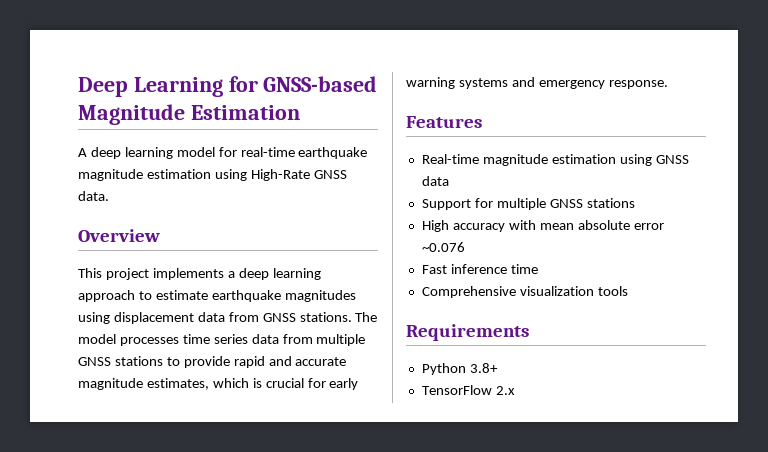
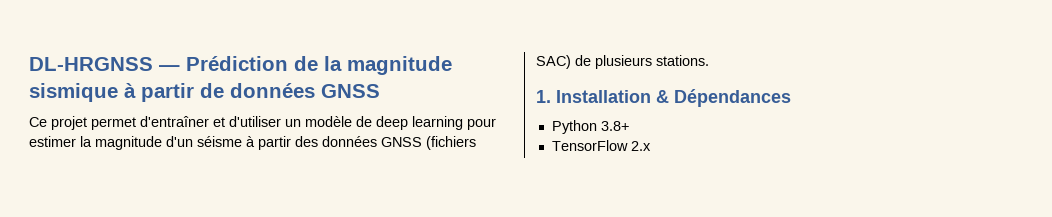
- Deep Learning for GNSS-based Magnitude Estimation
- A deep learning model for real-time earthquake magnitude estimation using High-Rate GNSS data.
- Overview
- This project implements a deep learning approach to estimate earthquake magnitudes using displacement data from GNSS stations. The model processes time series data from multiple GNSS stations to provide rapid and accurate magnitude estimates, which is crucial for early warning systems and emergency response.
- Features
- Real-time magnitude estimation using GNSS data
- Support for multiple GNSS stations
- High accuracy with mean absolute error ~0.076
- Fast inference time
- Comprehensive visualization tools
- Requirements
+ DL-HRGNSS — Prédiction de la magnitude sismique à partir de données GNSS
+ Ce projet permet d'entraîner et d'utiliser un modèle de deep learning pour estimer la magnitude d'un séisme à partir des données GNSS (fichiers SAC) de plusieurs stations.
+ 1. Installation & Dépendances

